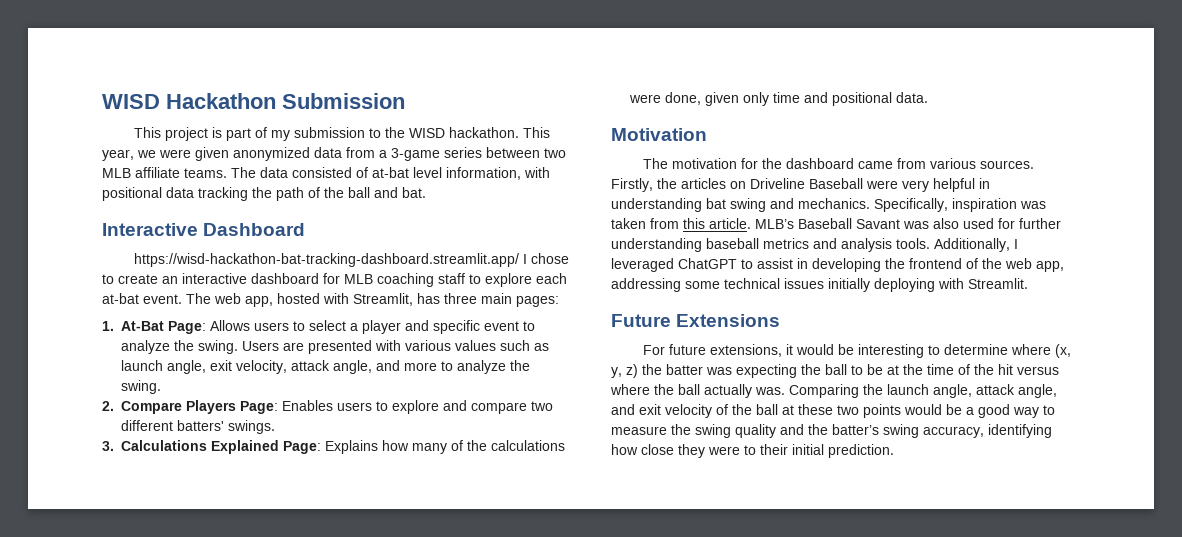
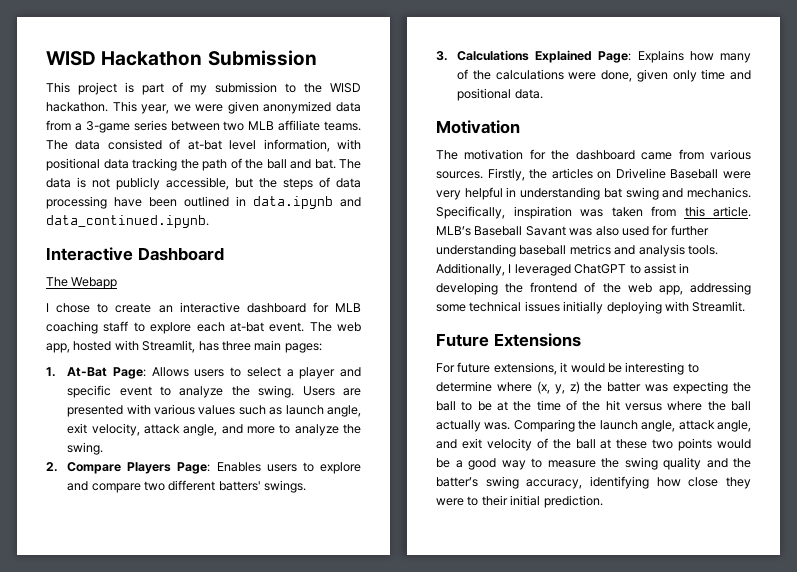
+ The data is not publicly accessible, but the steps of data processing have been outlined in data.ipynb and data_continued.ipynb.
- https://wisd-hackathon-bat-tracking-dashboard.streamlit.app/ I chose to create an interactive dashboard for MLB coaching staff to explore each at-bat event.
+ The Webapp
+ I chose to create an interactive dashboard for MLB coaching staff to explore each at-bat event.

